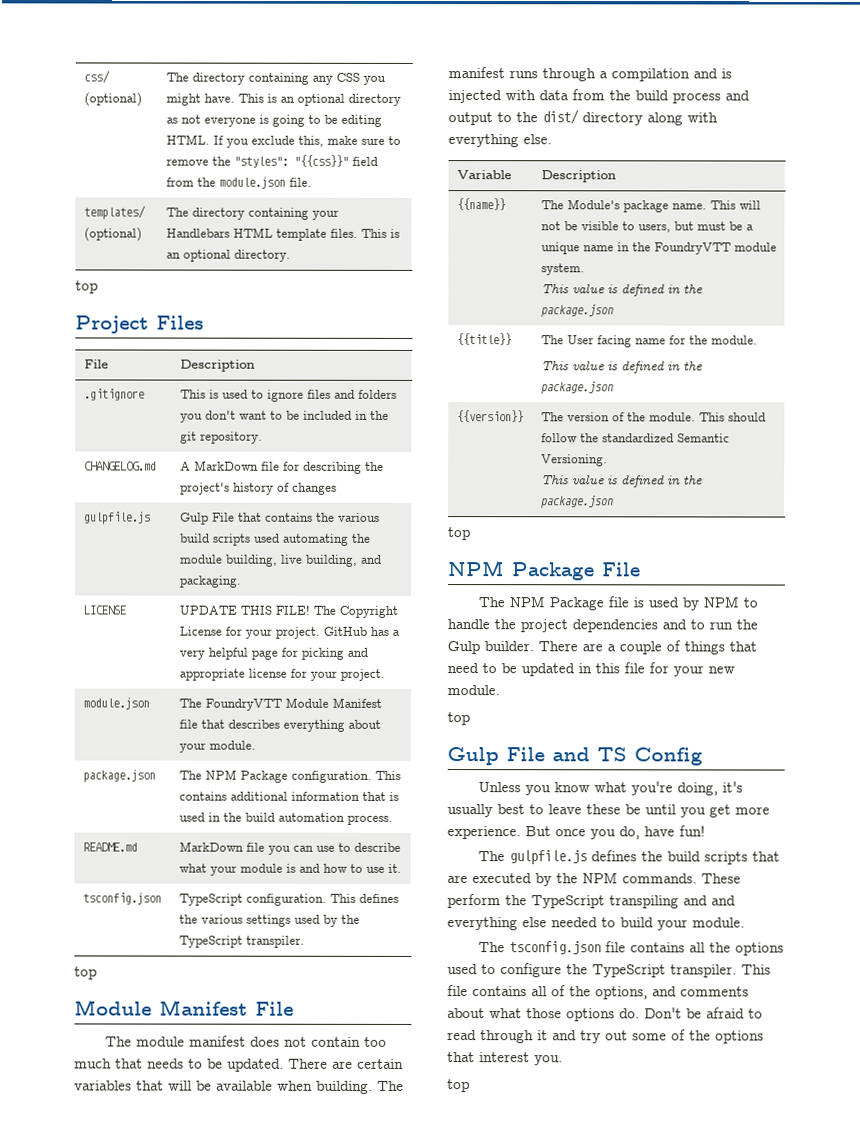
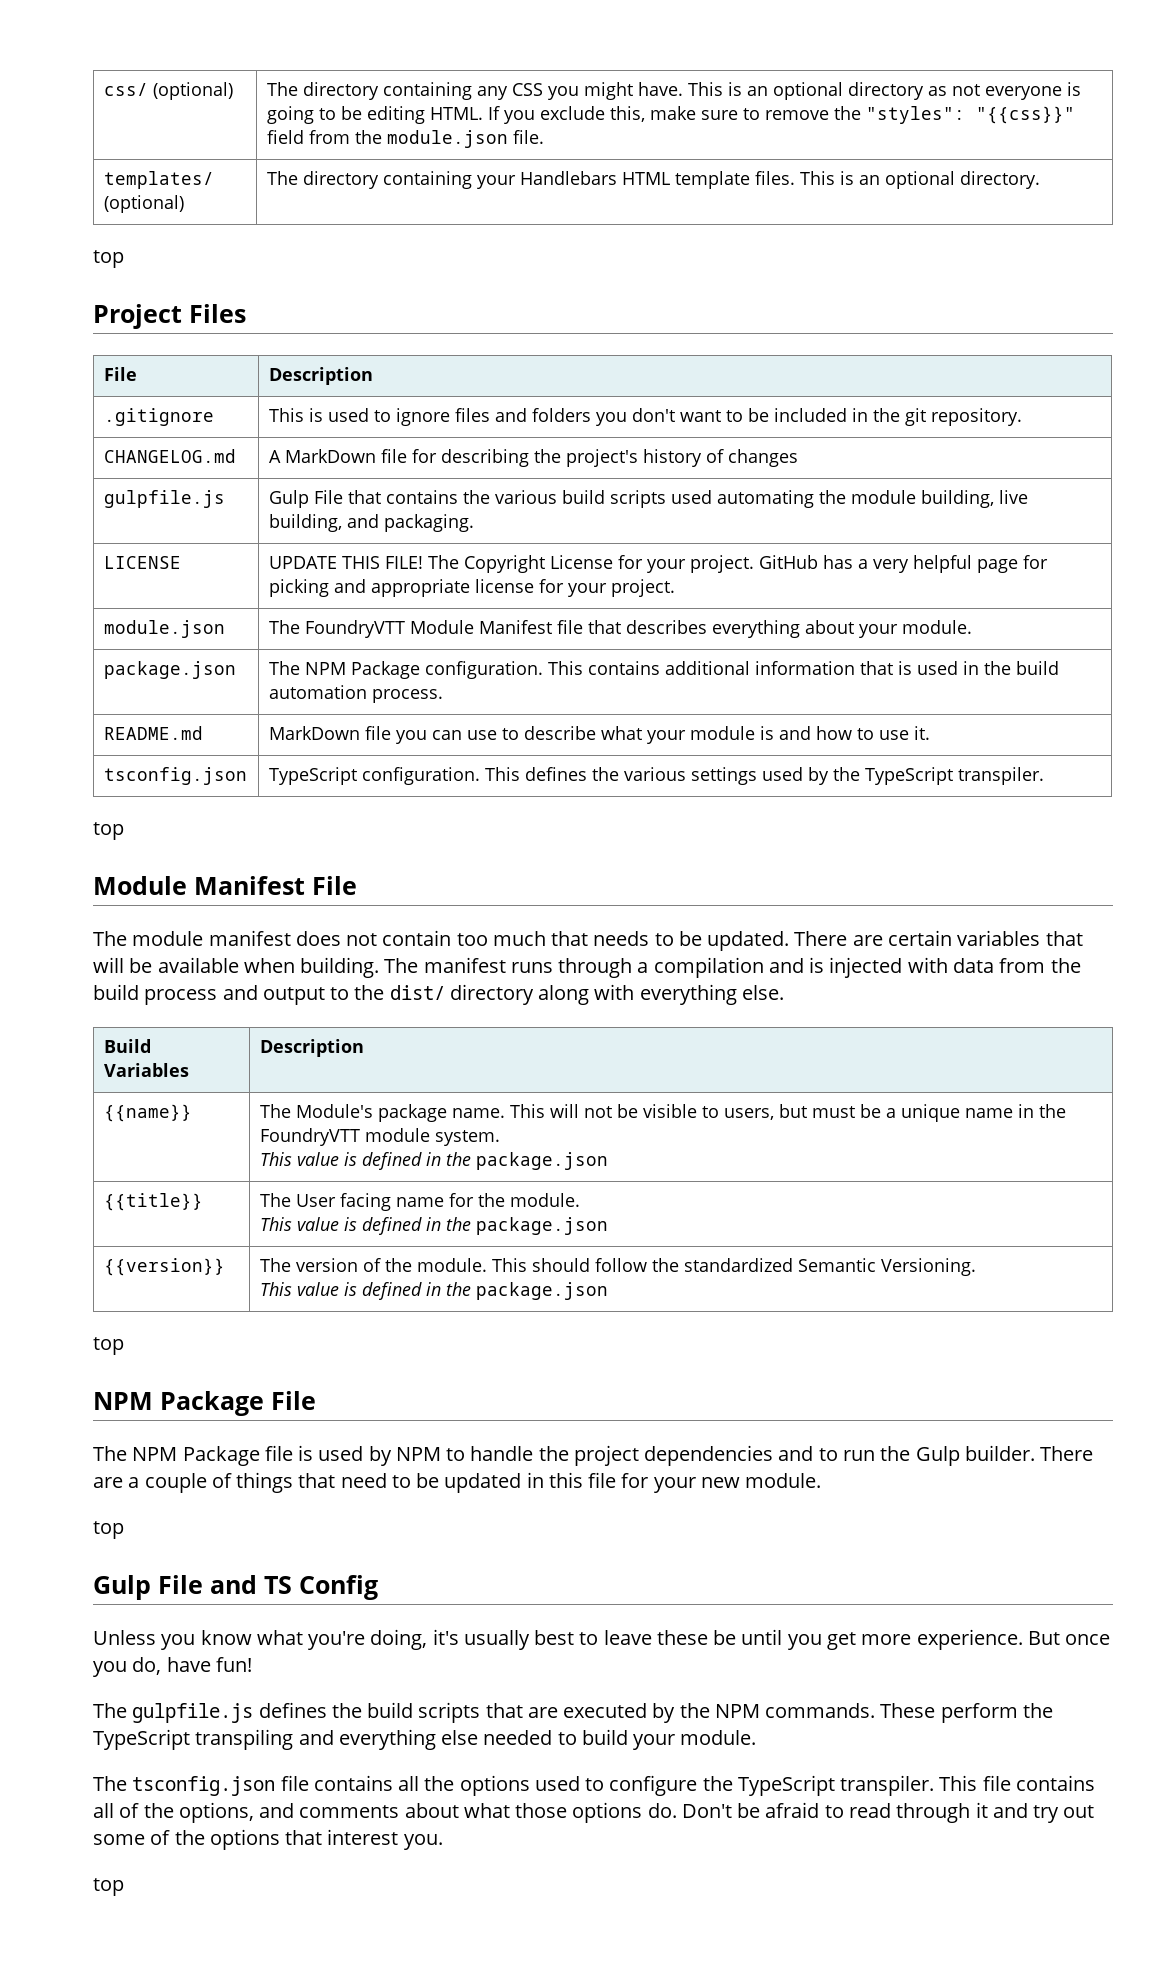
- Variable | Description
+ Build Variables | Description
- These perform the TypeScript transpiling and and everything else needed to build your module.
+ These perform the TypeScript transpiling and everything else needed to build your module.

